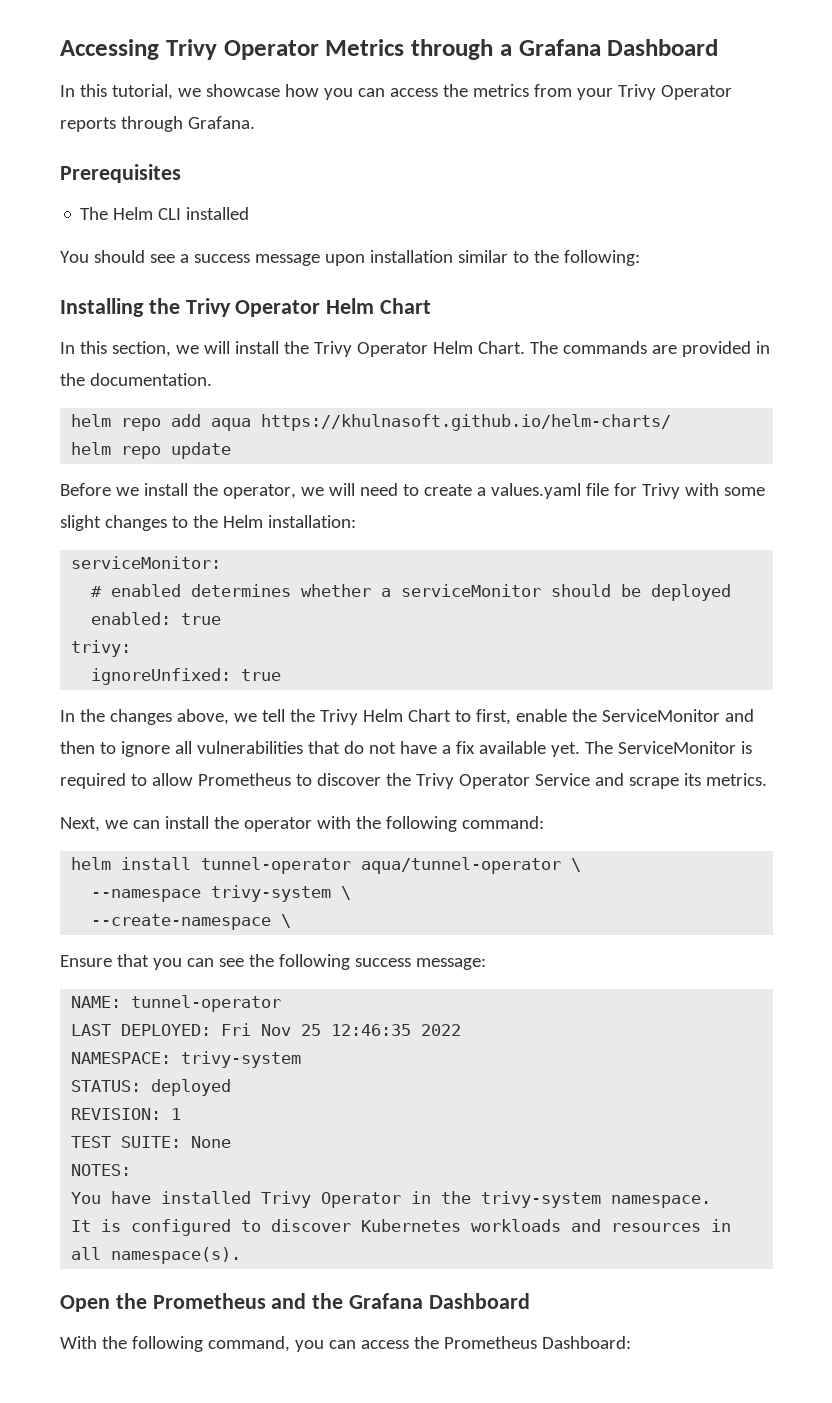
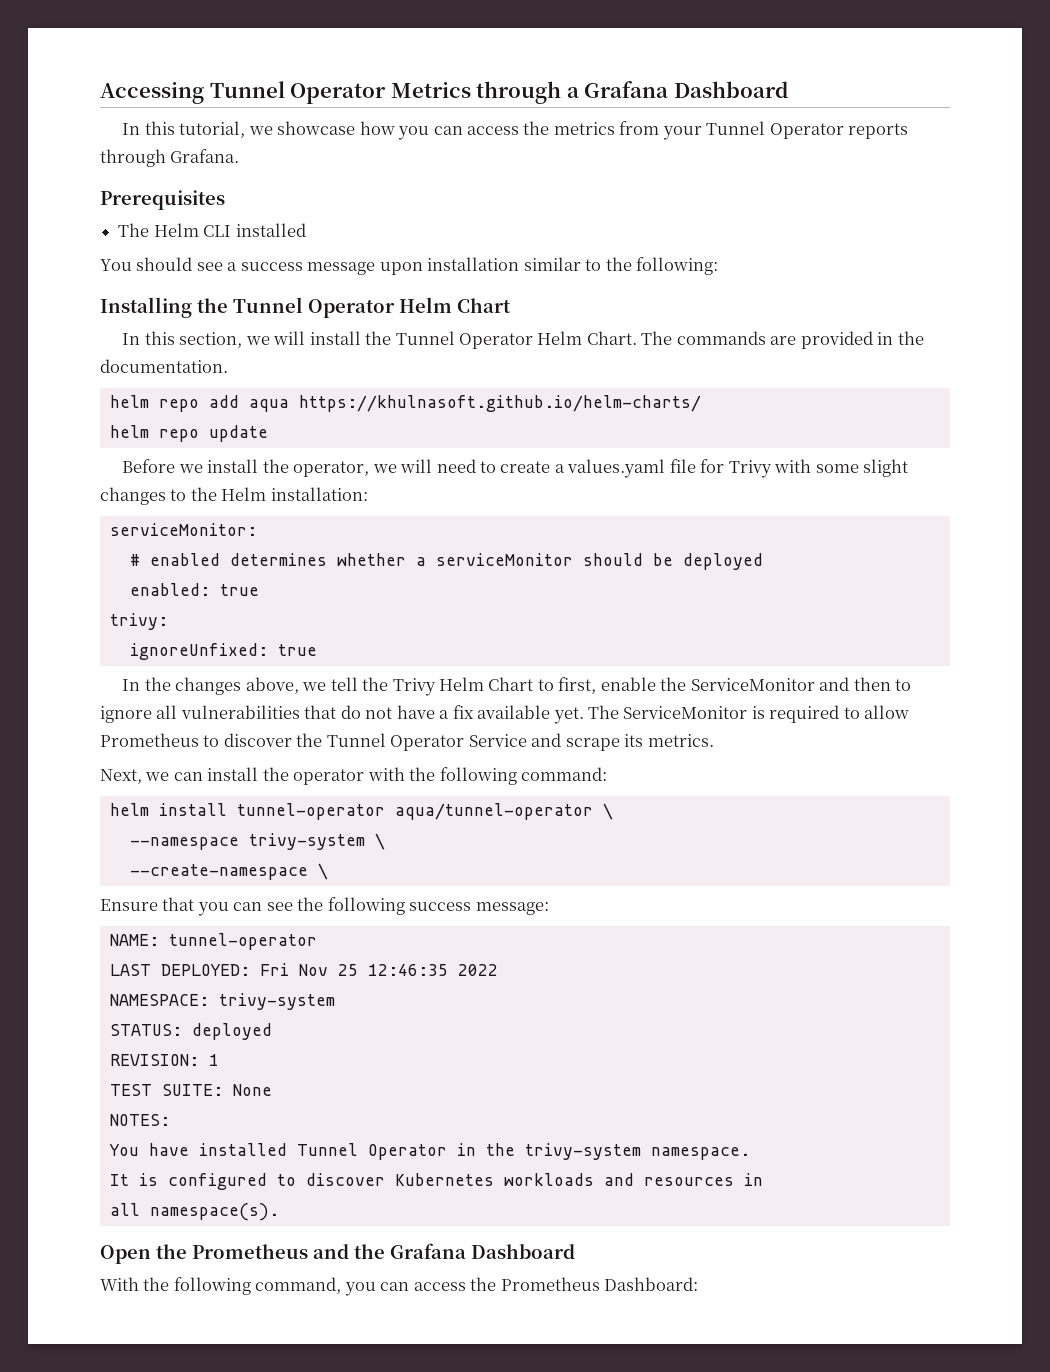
- Accessing Trivy Operator Metrics through a Grafana Dashboard
+ Accessing Tunnel Operator Metrics through a Grafana Dashboard
- In this tutorial, we showcase how you can access the metrics from your Trivy Operator reports through Grafana.
+ In this tutorial, we showcase how you can access the metrics from your Tunnel Operator reports through Grafana.
- Installing the Trivy Operator Helm Chart
+ Installing the Tunnel Operator Helm Chart
- In this section, we will install the Trivy Operator Helm Chart.
+ In this section, we will install the Tunnel Operator Helm Chart.
- The ServiceMonitor is required to allow Prometheus to discover the Trivy Operator Service and scrape its metrics.
+ The ServiceMonitor is required to allow Prometheus to discover the Tunnel Operator Service and scrape its metrics.
- You have installed Trivy Operator in the trivy-system namespace.
+ You have installed Tunnel Operator in the trivy-system namespace.

